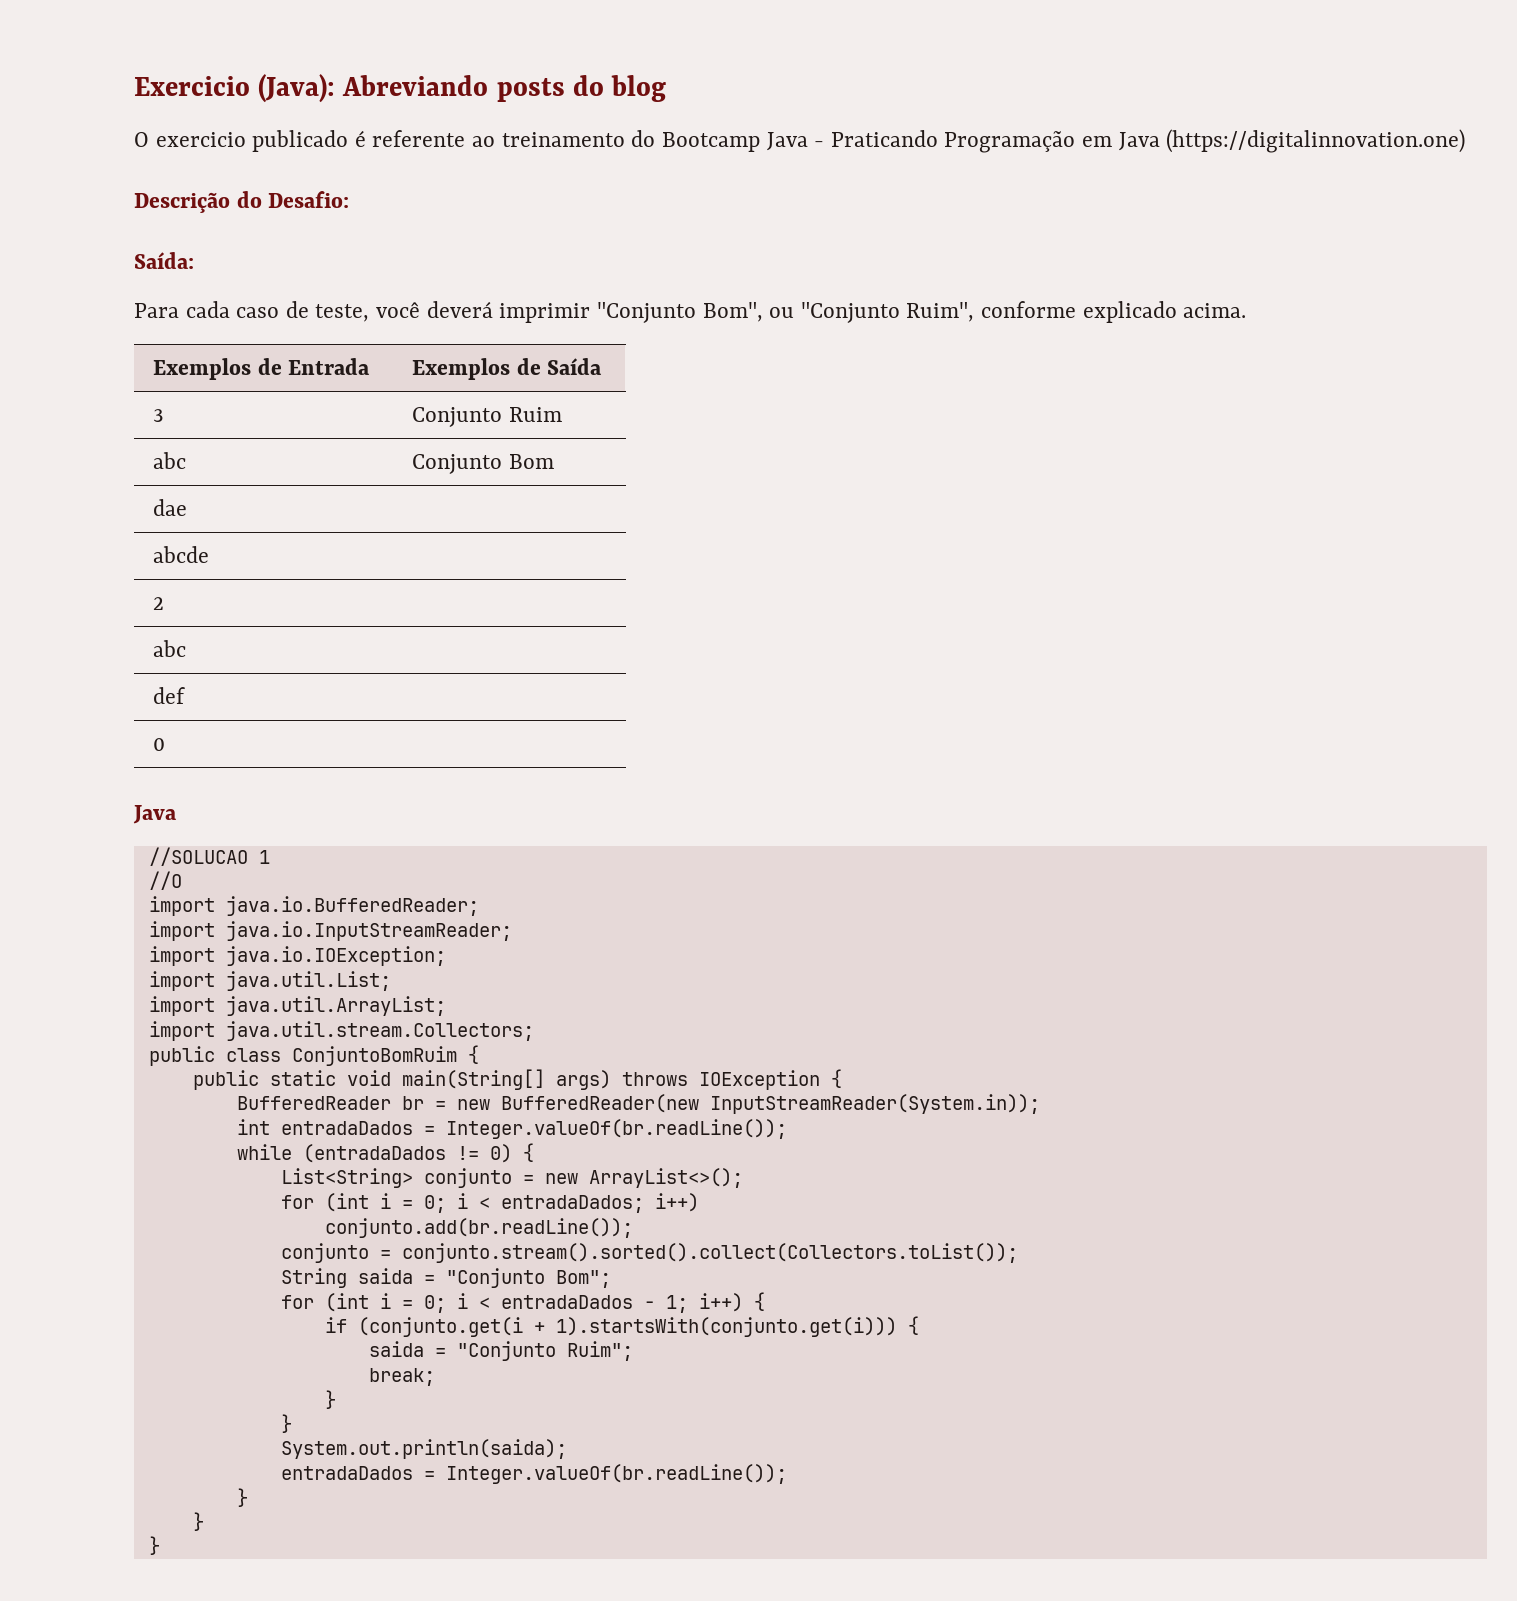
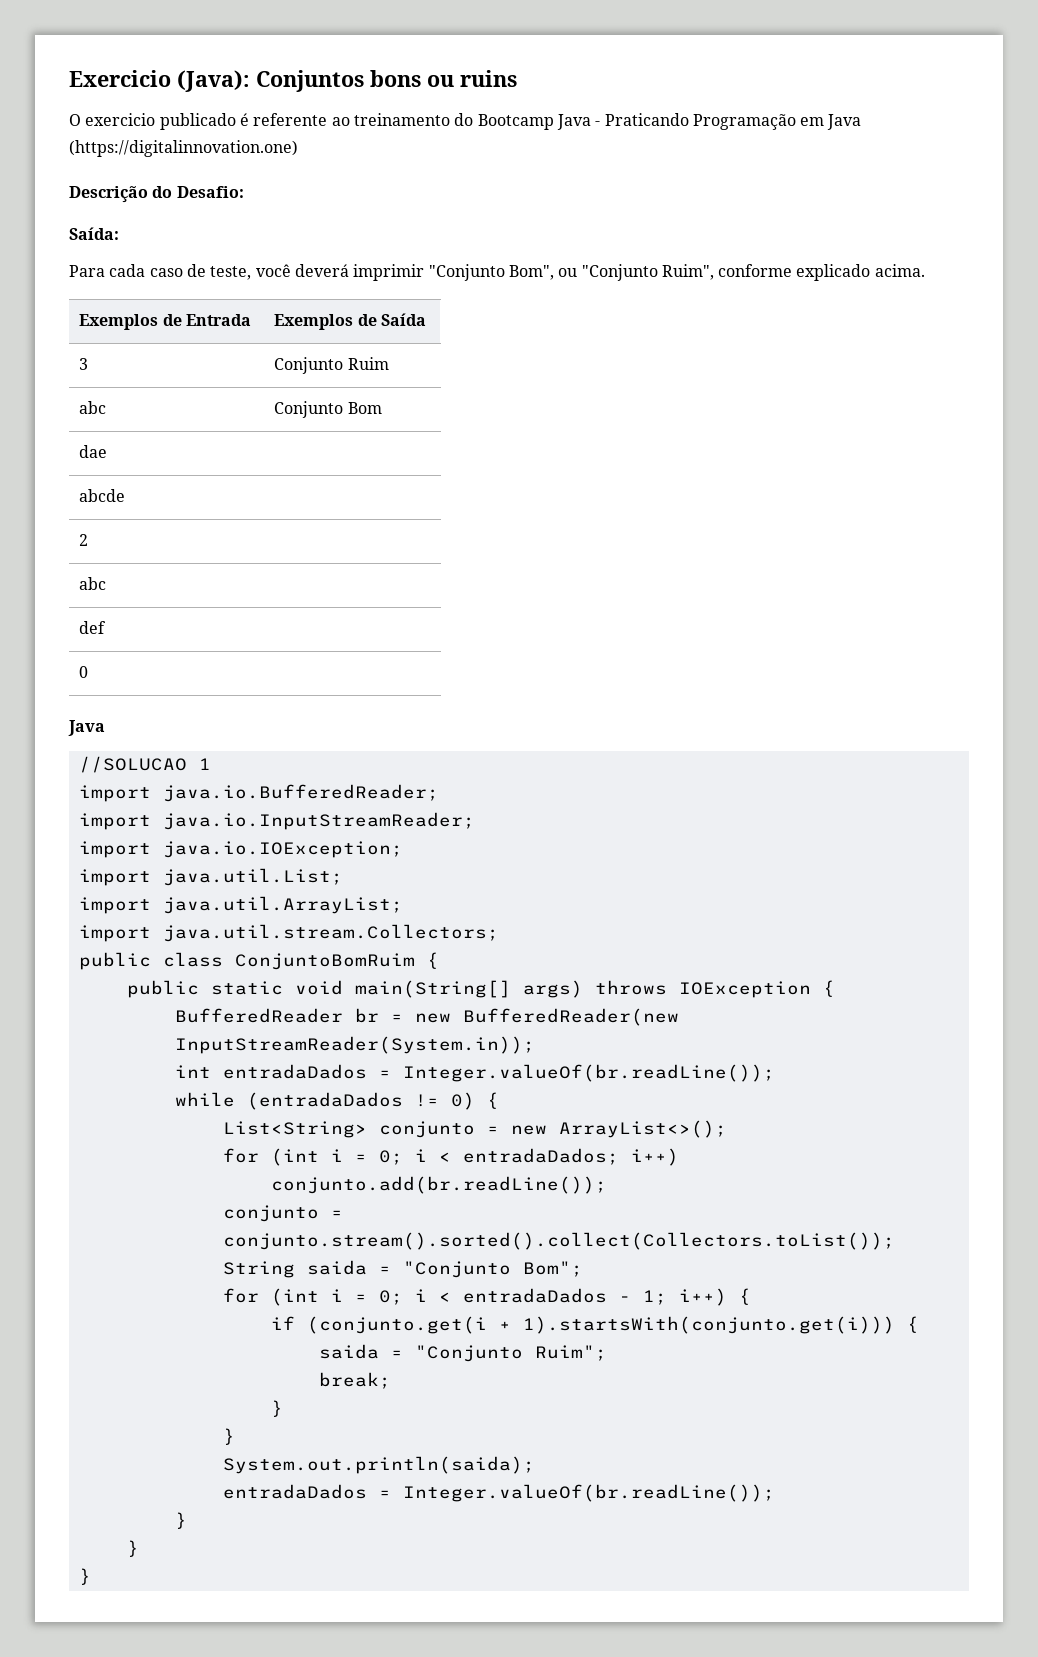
- Exercicio (Java): Abreviando posts do blog
+ Exercicio (Java): Conjuntos bons ou ruins
- //O

